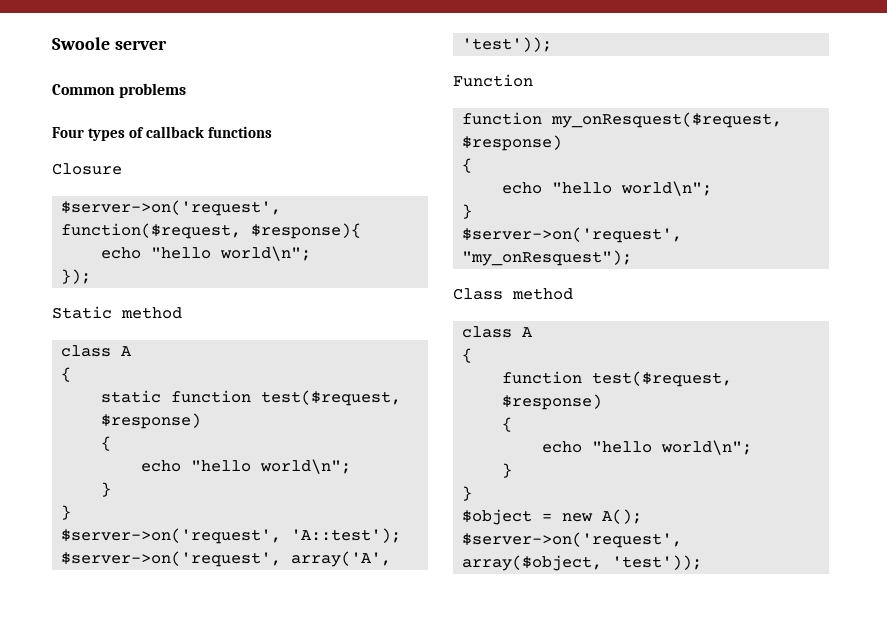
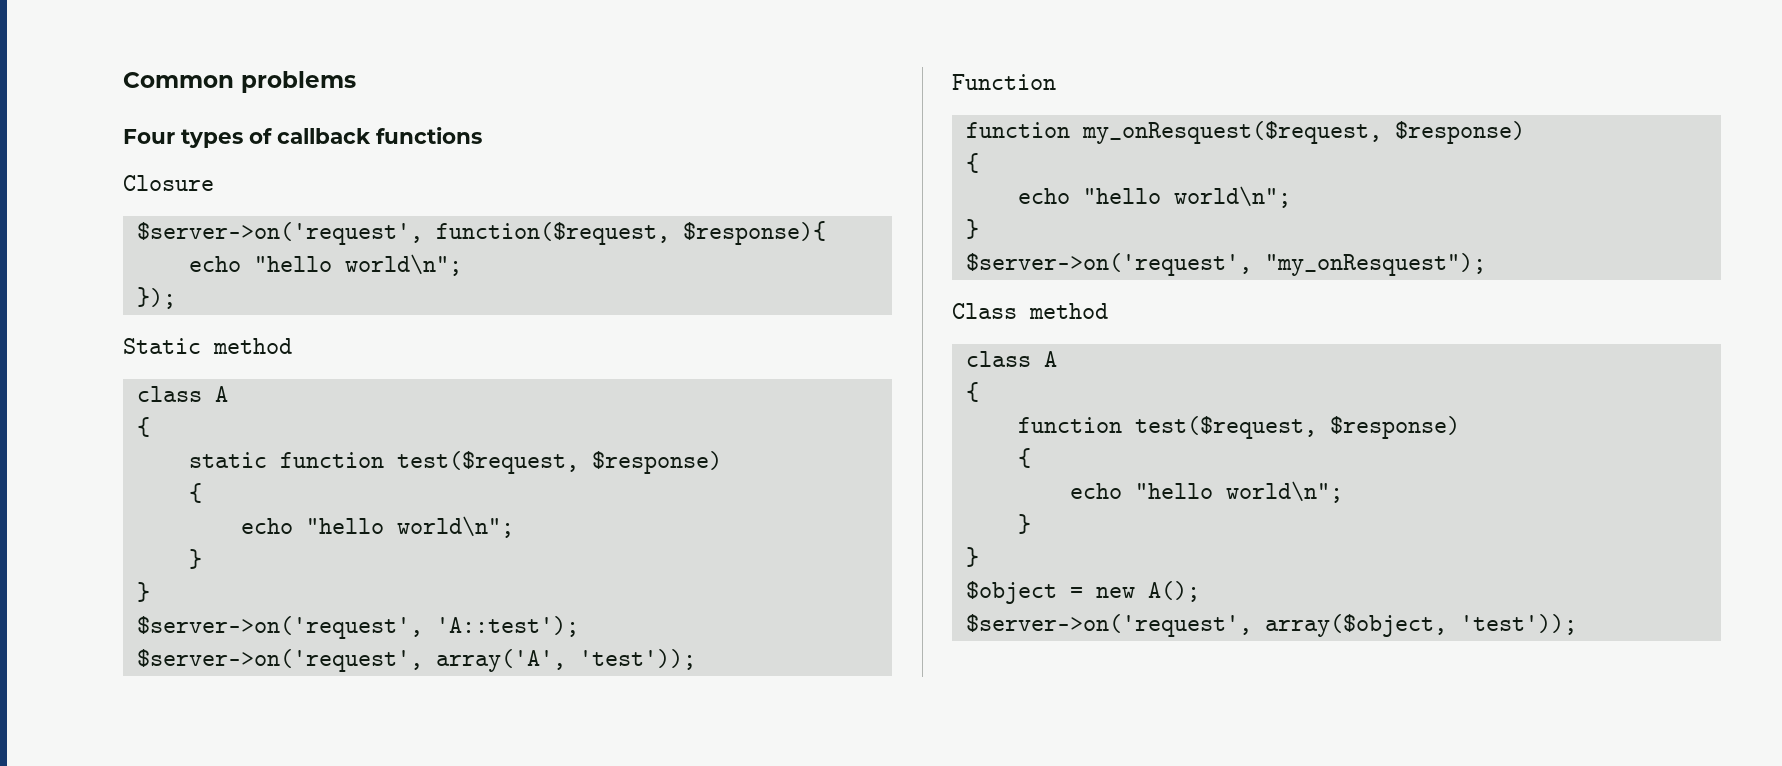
- Swoole server

